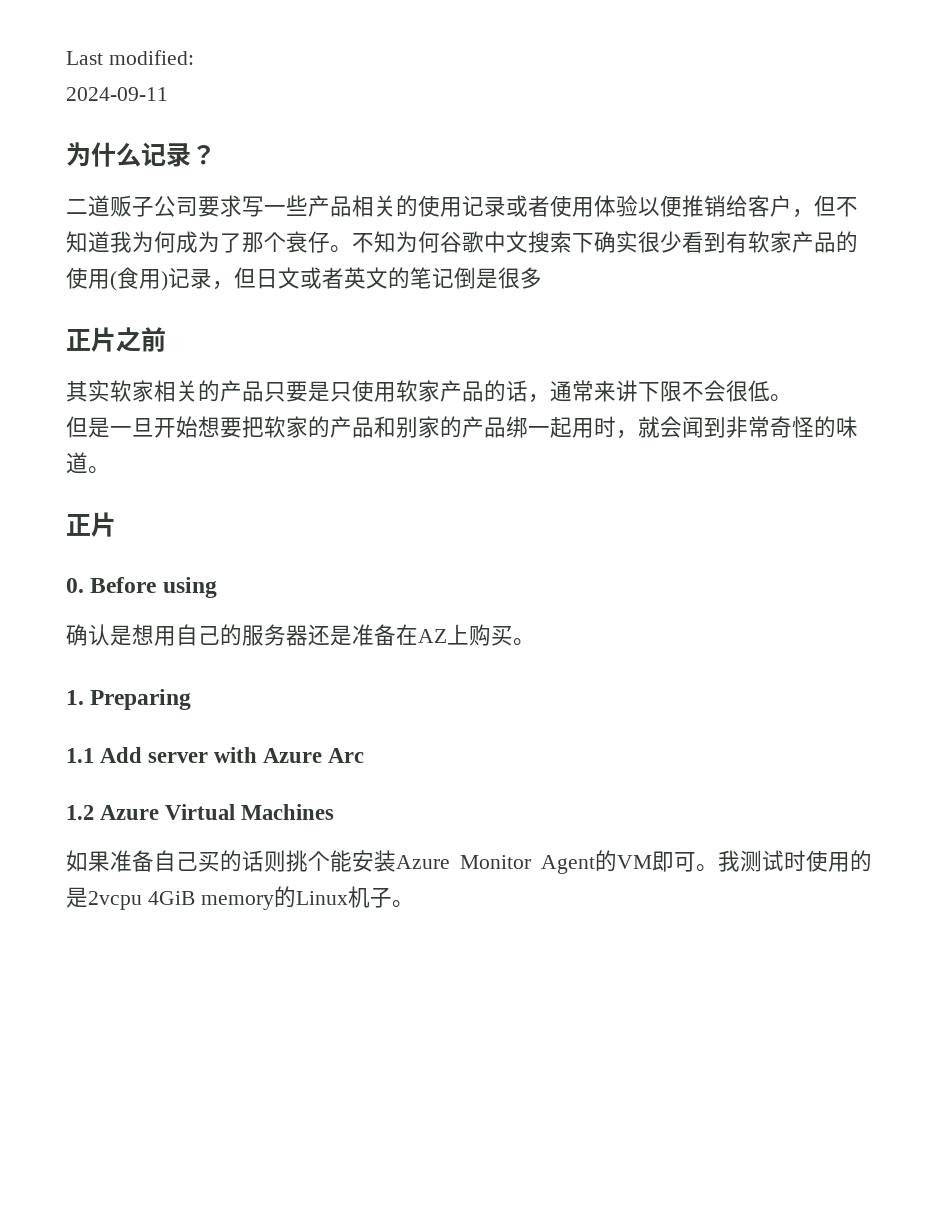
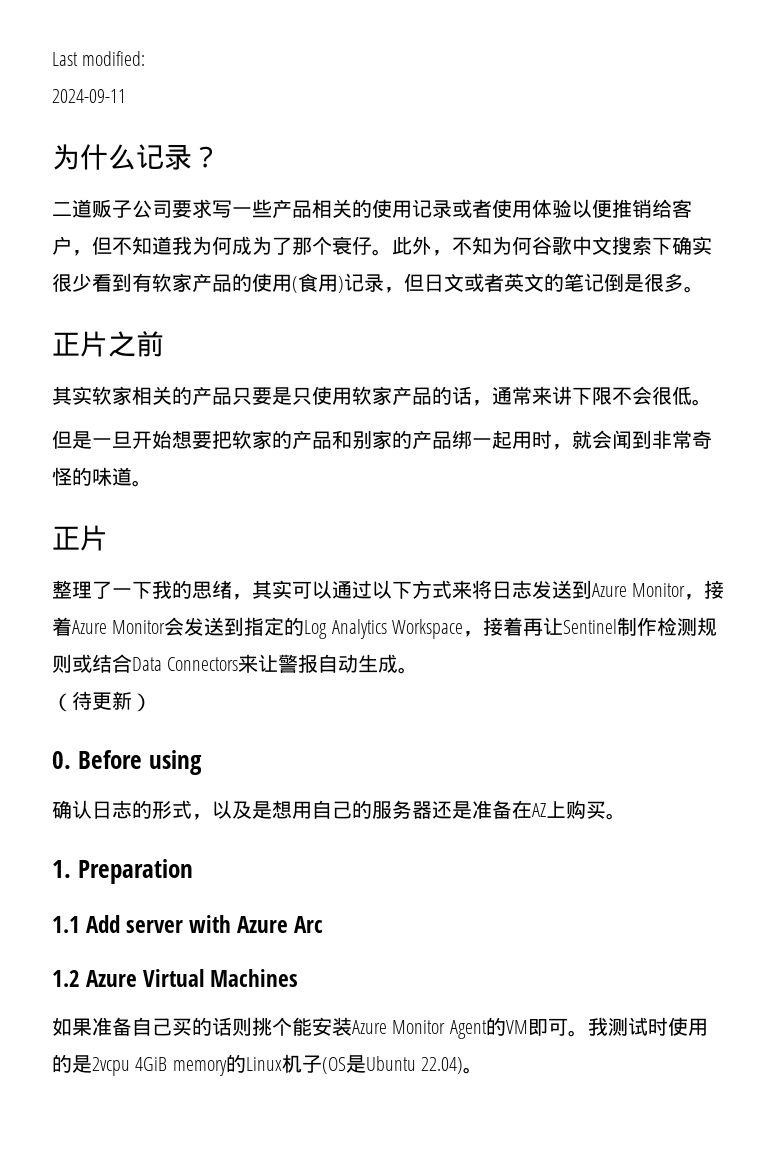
- 不知为何谷歌中文搜索下确实很少看到有软家产品的使用(食用)记录，但日文或者英文的笔记倒是很多
+ 此外，不知为何谷歌中文搜索下确实很少看到有软家产品的使用(食用)记录，但日文或者英文的笔记倒是很多。
+ 整理了一下我的思绪，其实可以通过以下方式来将日志发送到Azure Monitor，接着Azure Monitor会发送到指定的Log Analytics Workspace，接着再让Sentinel制作检测规则或结合Data Connectors来让警报自动生成。
+ （待更新）
- 确认是想用自己的服务器还是准备在AZ上购买。
+ 确认日志的形式，以及是想用自己的服务器还是准备在AZ上购买。
- 1. Preparing
+ 1. Preparation
- 我测试时使用的是2vcpu 4GiB memory的Linux机子。
+ 我测试时使用的是2vcpu 4GiB memory的Linux机子(OS是Ubuntu 22.04)。

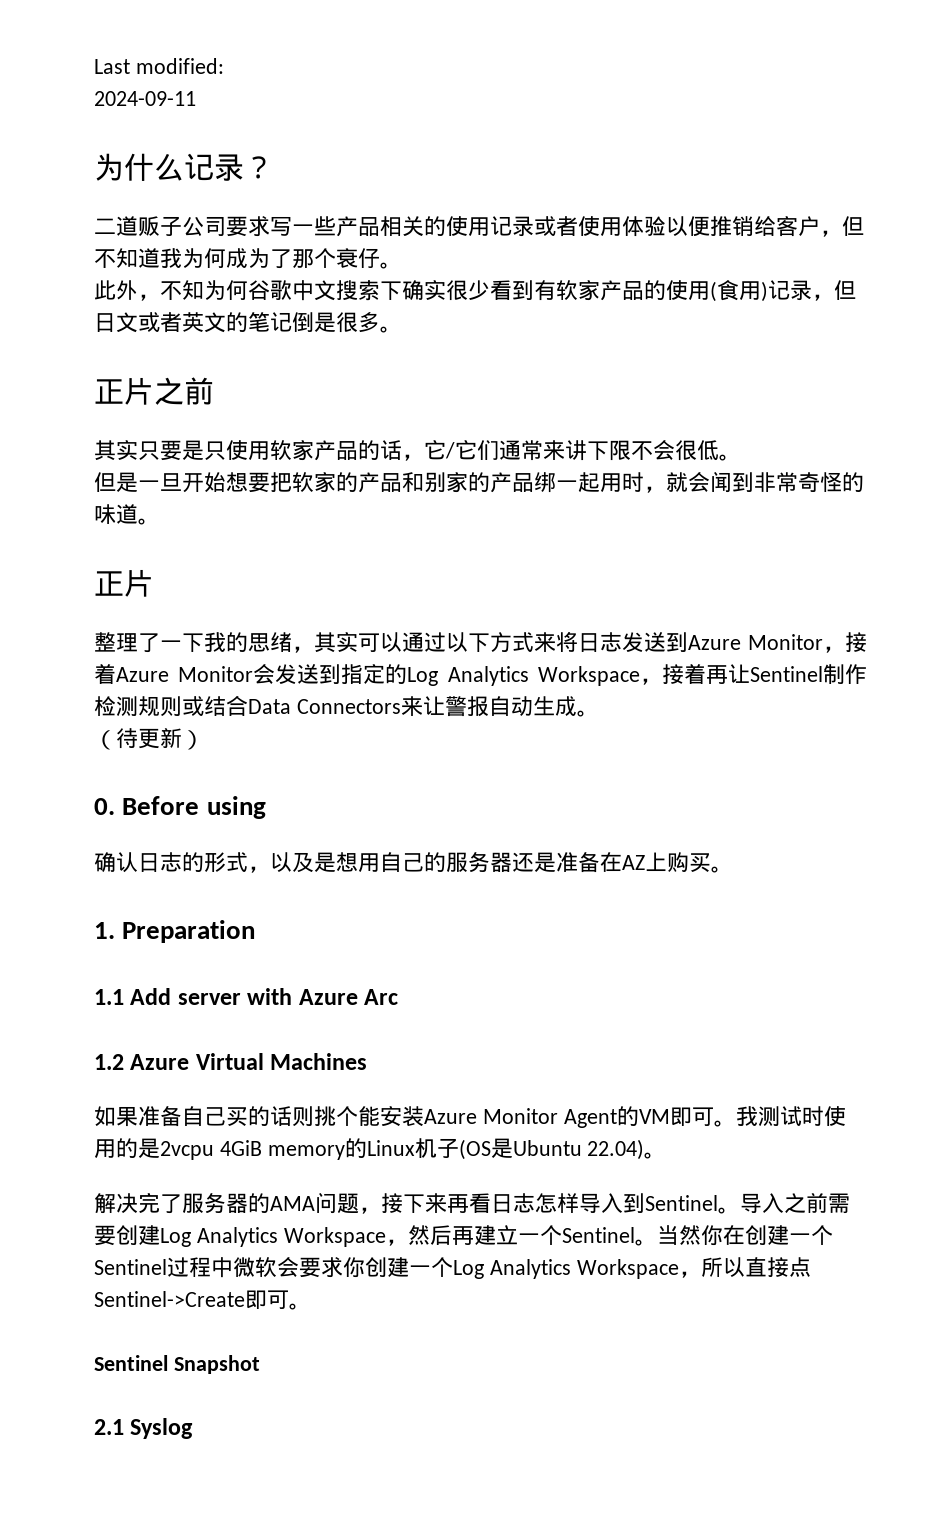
- 二道贩子公司要求写一些产品相关的使用记录或者使用体验以便推销给客户，但不知道我为何成为了那个衰仔。此外，不知为何谷歌中文搜索下确实很少看到有软家产品的使用(食用)记录，但日文或者英文的笔记倒是很多。
+ 二道贩子公司要求写一些产品相关的使用记录或者使用体验以便推销给客户，但不知道我为何成为了那个衰仔。
+ 此外，不知为何谷歌中文搜索下确实很少看到有软家产品的使用(食用)记录，但日文或者英文的笔记倒是很多。
- 其实软家相关的产品只要是只使用软家产品的话，通常来讲下限不会很低。
+ 其实只要是只使用软家产品的话，它/它们通常来讲下限不会很低。
+ 解决完了服务器的AMA问题，接下来再看日志怎样导入到Sentinel。导入之前需要创建Log Analytics Workspace，然后再建立一个Sentinel。当然你在创建一个Sentinel过程中微软会要求你创建一个Log Analytics Workspace，所以直接点Sentinel->Create即可。
+ Sentinel Snapshot
+ 2.1 Syslog

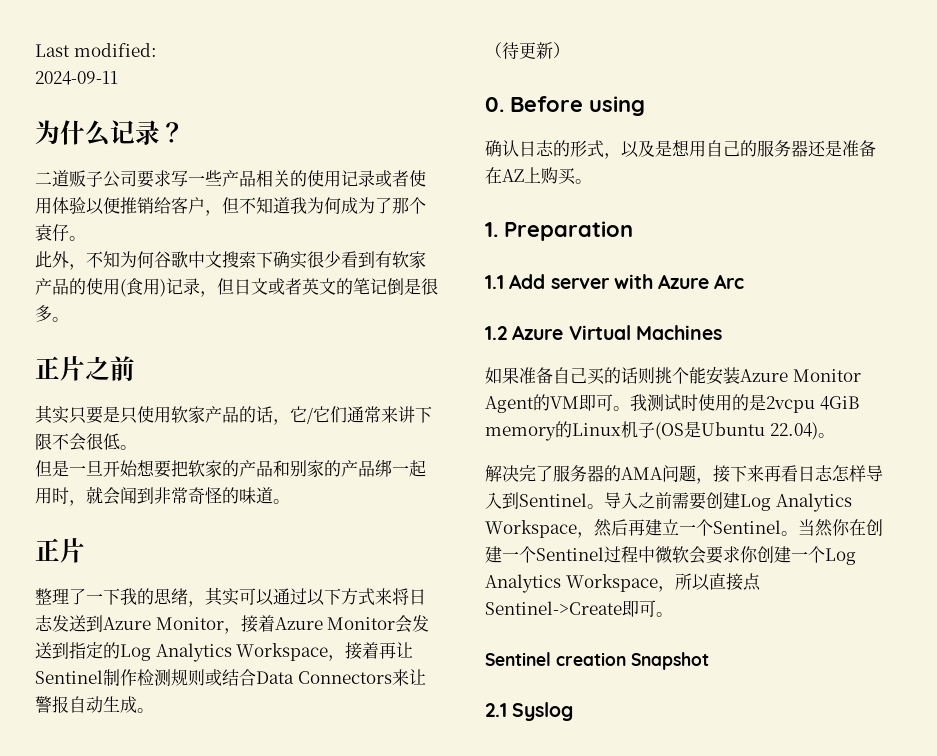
- Sentinel Snapshot
+ Sentinel creation Snapshot

